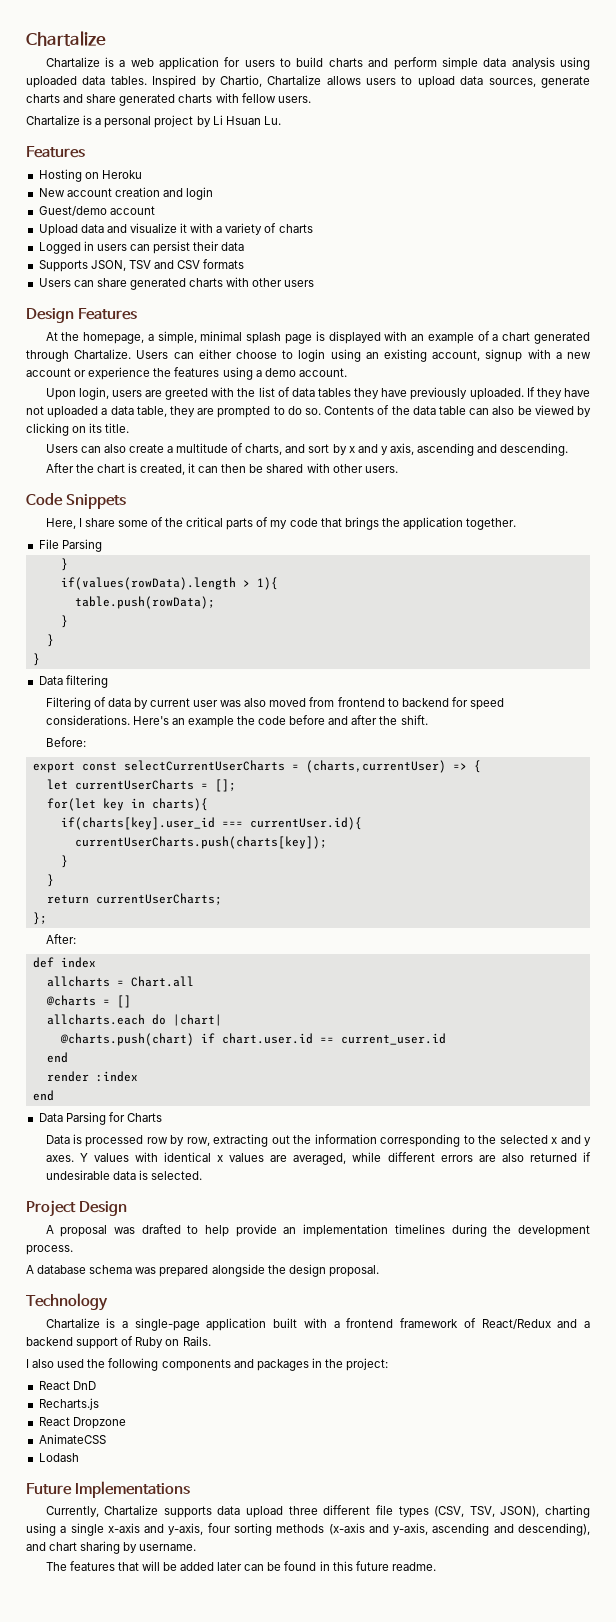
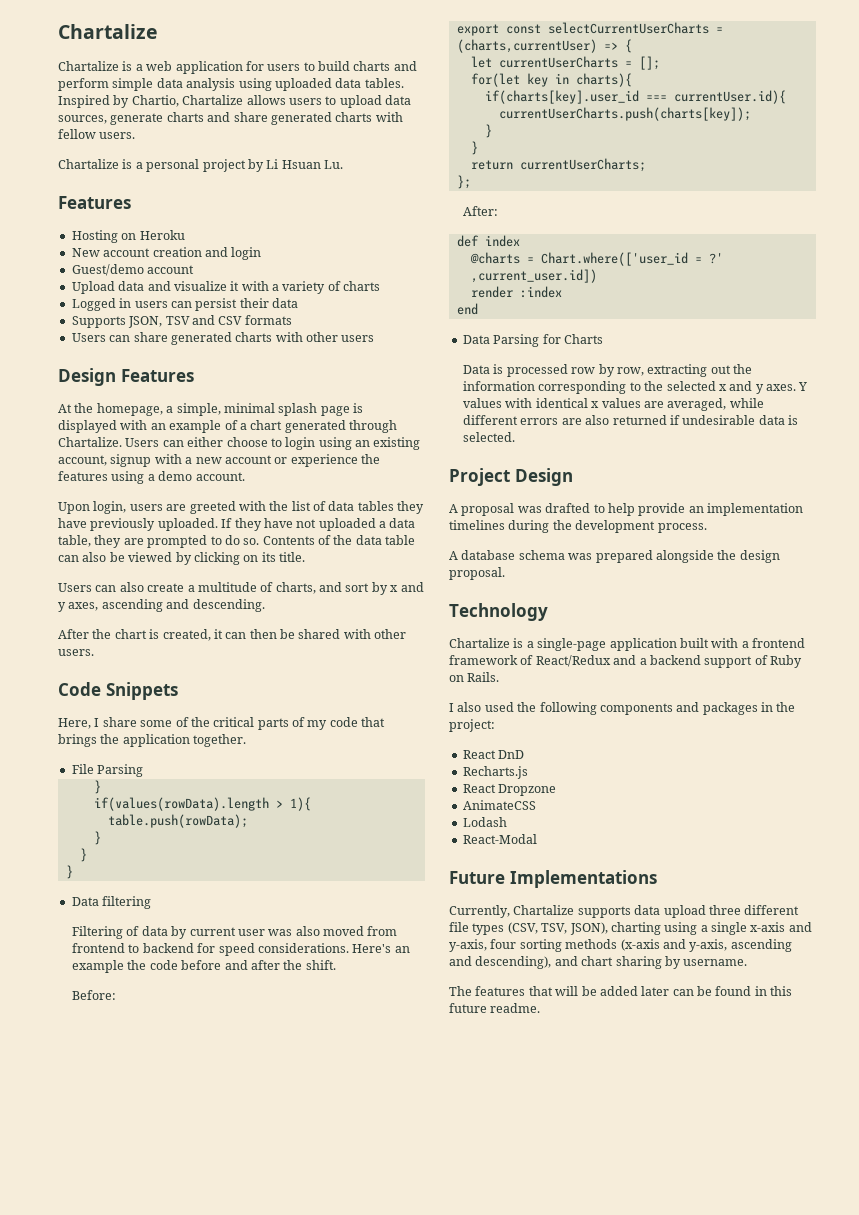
- Users can also create a multitude of charts, and sort by x and y axis, ascending and descending.
+ Users can also create a multitude of charts, and sort by x and y axes, ascending and descending.
- allcharts = Chart.all
- @charts = []
- allcharts.each do |chart|
- @charts.push(chart) if chart.user.id == current_user.id
- end
+ @charts = Chart.where(['user_id = ?' ,current_user.id])
+ React-Modal

